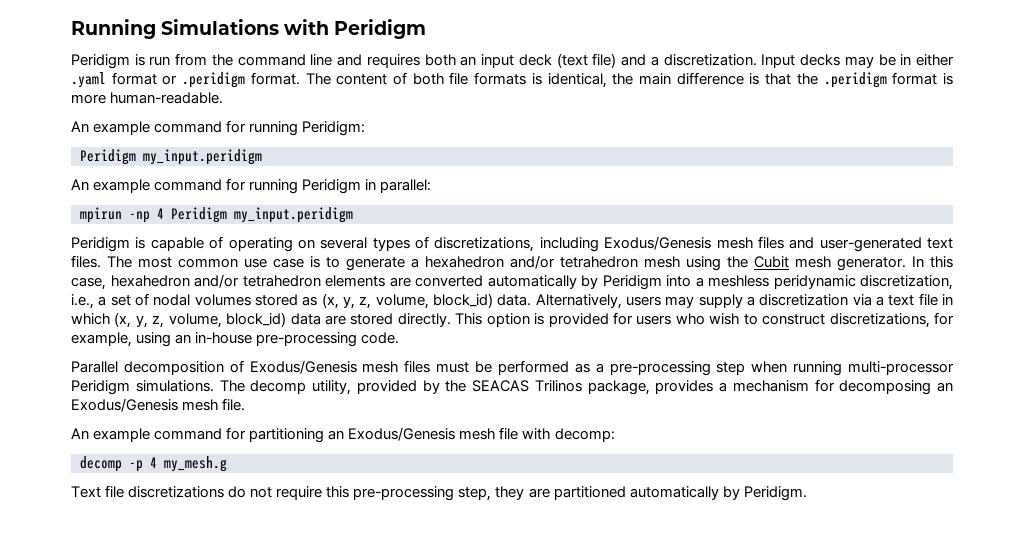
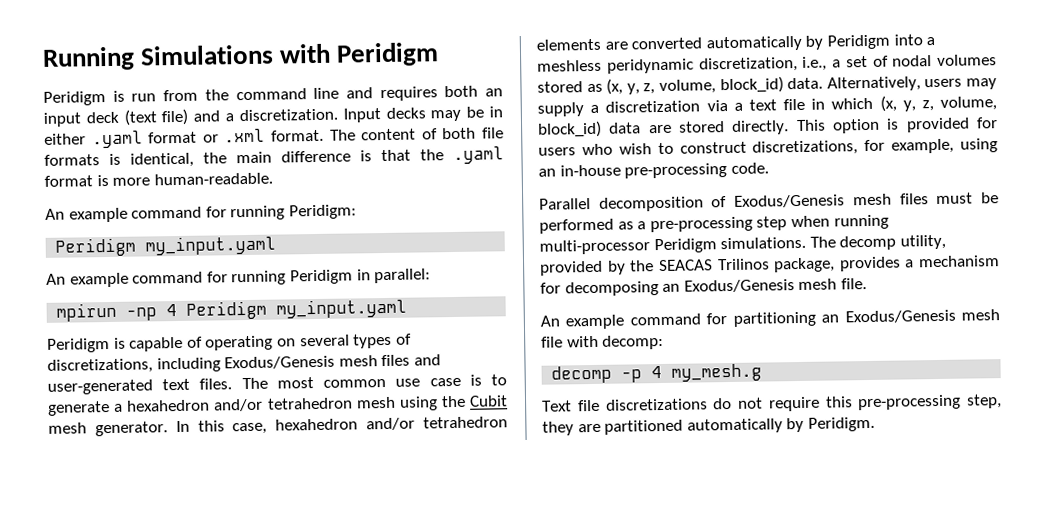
- Input decks may be in either .yaml format or .peridigm format.
+ Input decks may be in either .yaml format or .xml format.
- The content of both file formats is identical, the main difference is that the .peridigm format is more human-readable.
+ The content of both file formats is identical, the main difference is that the .yaml format is more human-readable.
  An example command for running Peridigm:
- Peridigm my_input.peridigm
+ Peridigm my_input.yaml
- mpirun -np 4 Peridigm my_input.peridigm
+ mpirun -np 4 Peridigm my_input.yaml

